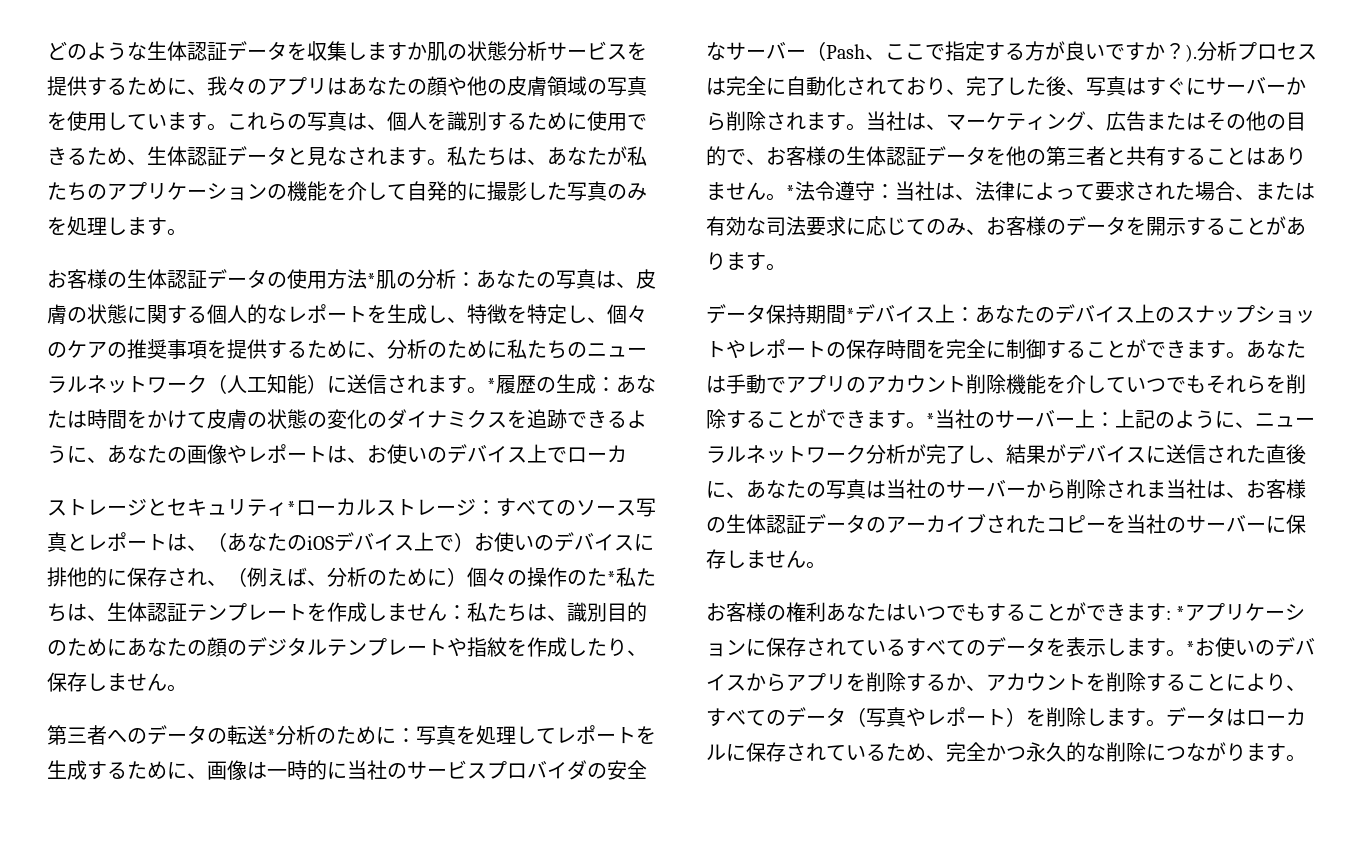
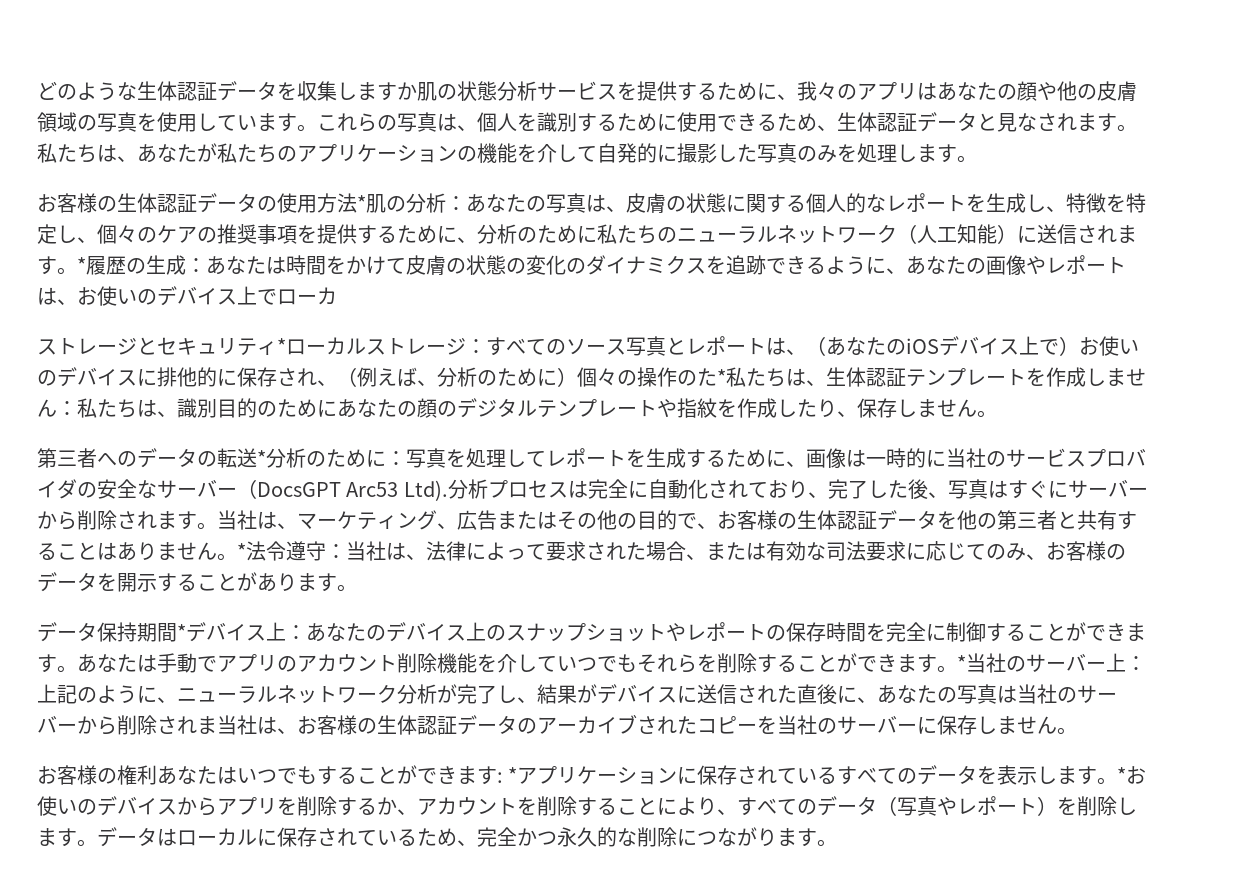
- 第三者へのデータの転送*分析のために：写真を処理してレポートを生成するために、画像は一時的に当社のサービスプロバイダの安全なサーバー（Pash、ここで指定する方が良いですか？).
+ 第三者へのデータの転送*分析のために：写真を処理してレポートを生成するために、画像は一時的に当社のサービスプロバイダの安全なサーバー（DocsGPT Arc53 Ltd).

